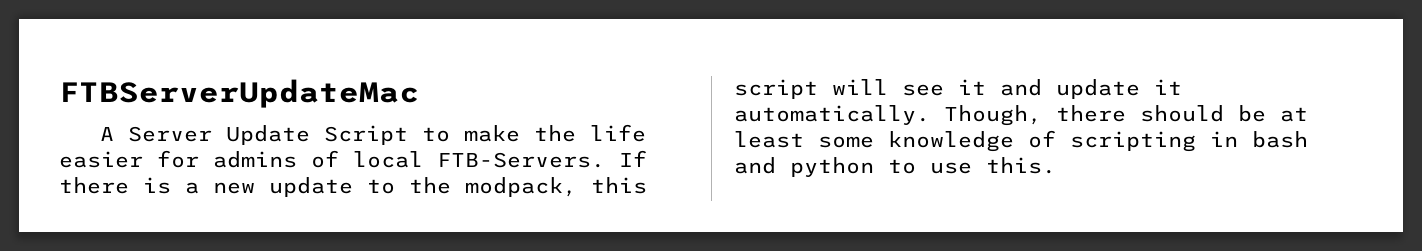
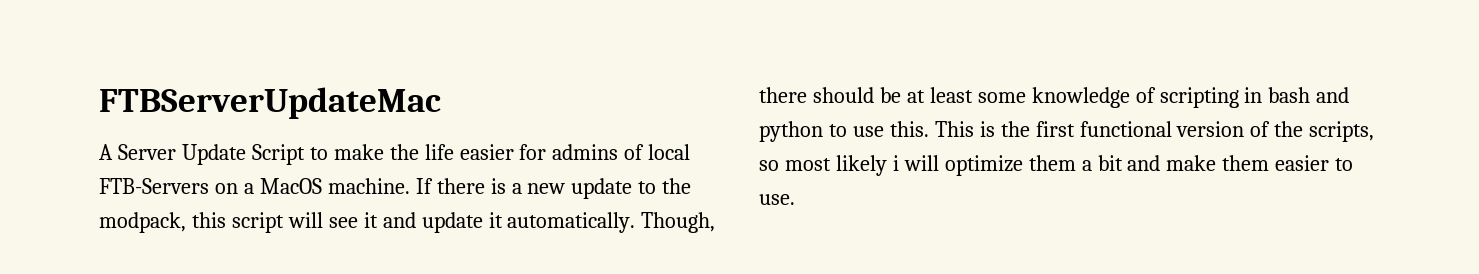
- A Server Update Script to make the life easier for admins of local FTB-Servers.
+ A Server Update Script to make the life easier for admins of local FTB-Servers on a MacOS machine.
+ This is the first functional version of the scripts, so most likely i will optimize them a bit and make them easier to use.

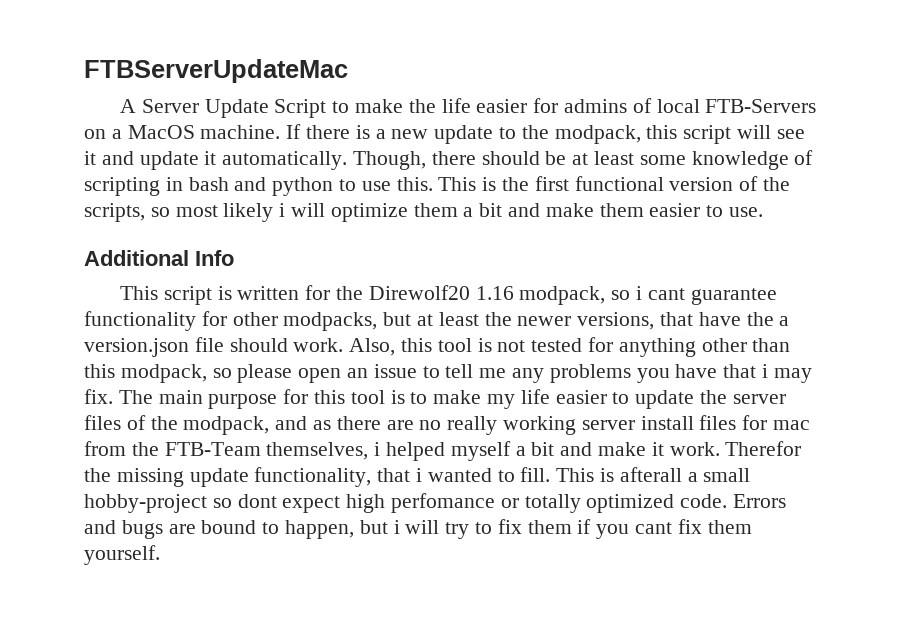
+ Additional Info
+ This script is written for the Direwolf20 1.16 modpack, so i cant guarantee functionality for other modpacks, but at least the newer versions, that have the a version.json file should work. Also, this tool is not tested for anything other than this modpack, so please open an issue to tell me any problems you have that i may fix. The main purpose for this tool is to make my life easier to update the server files of the modpack, and as there are no really working server install files for mac from the FTB-Team themselves, i helped myself a bit and make it work. Therefor the missing update functionality, that i wanted to fill. This is afterall a small hobby-project so dont expect high perfomance or totally optimized code. Errors and bugs are bound to happen, but i will try to fix them if you cant fix them yourself.

